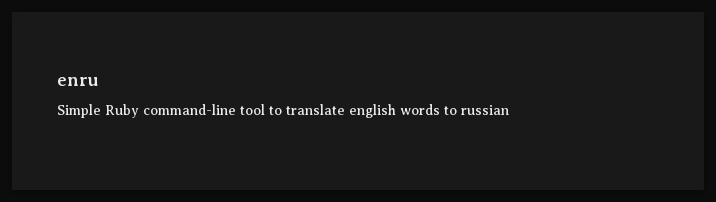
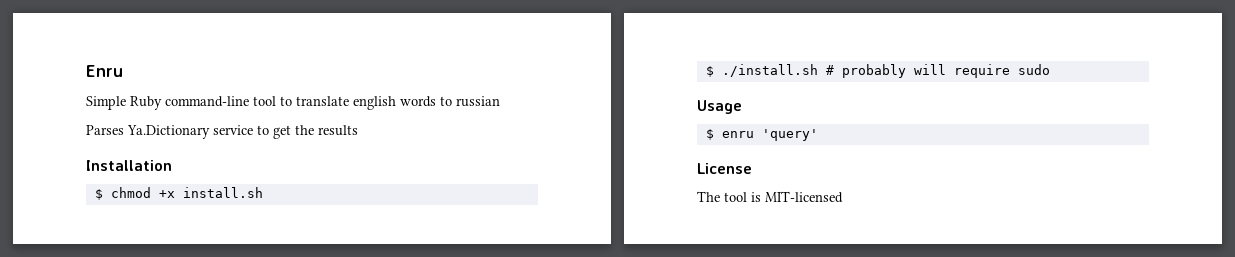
- enru
+ Enru
+ Parses Ya.Dictionary service to get the results
+ Installation
+ $ chmod +x install.sh
+ $ ./install.sh # probably will require sudo
+ Usage
+ $ enru 'query'
+ License
+ The tool is MIT-licensed

